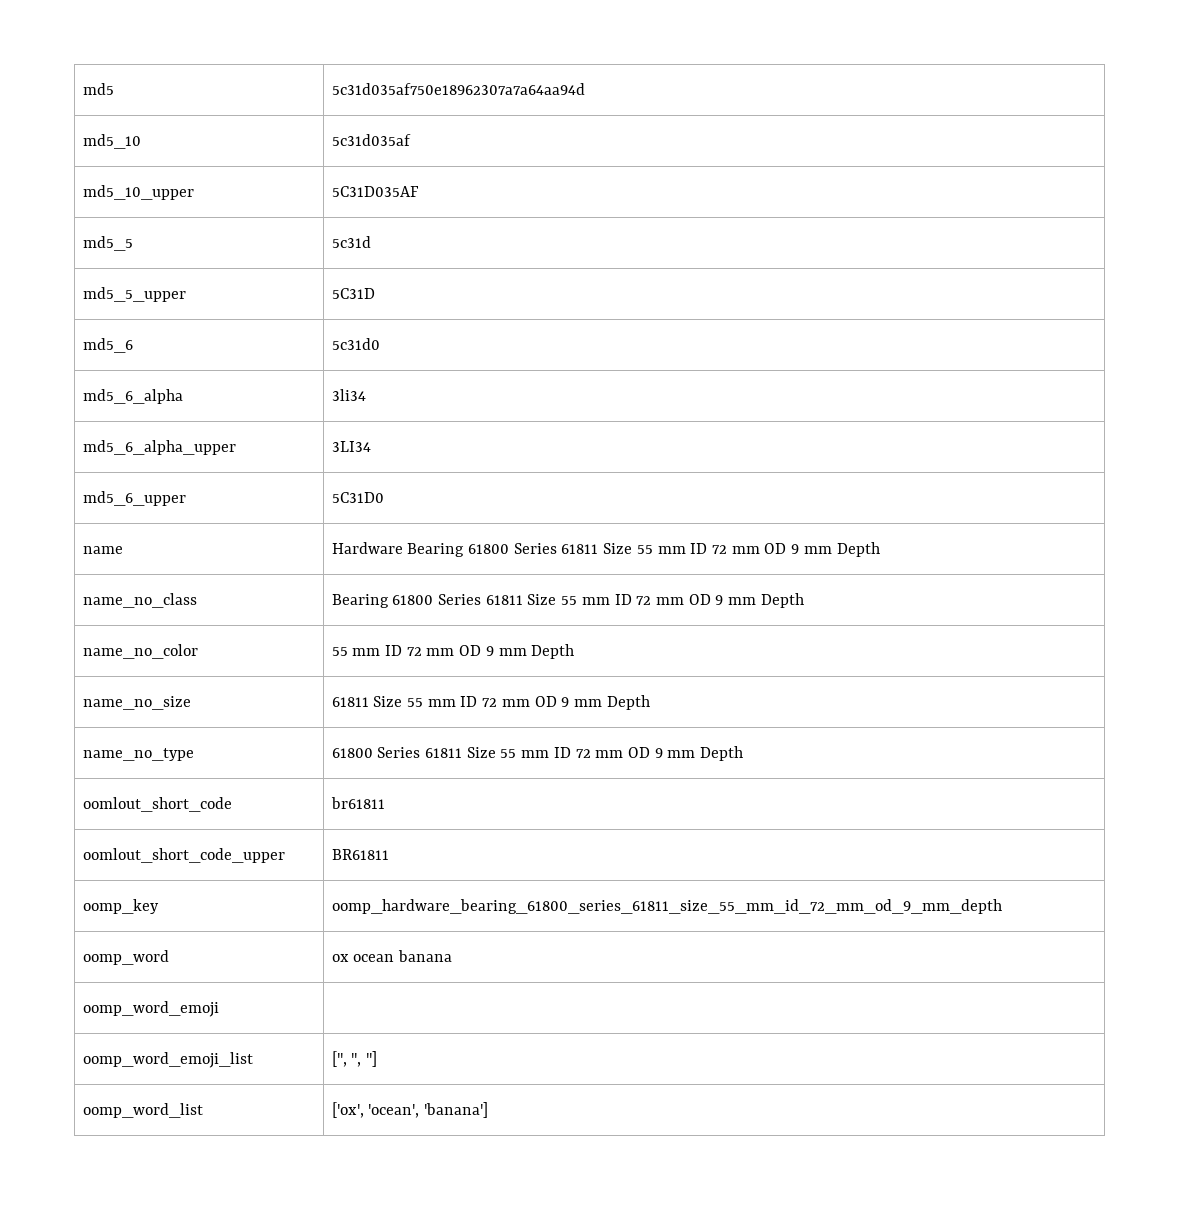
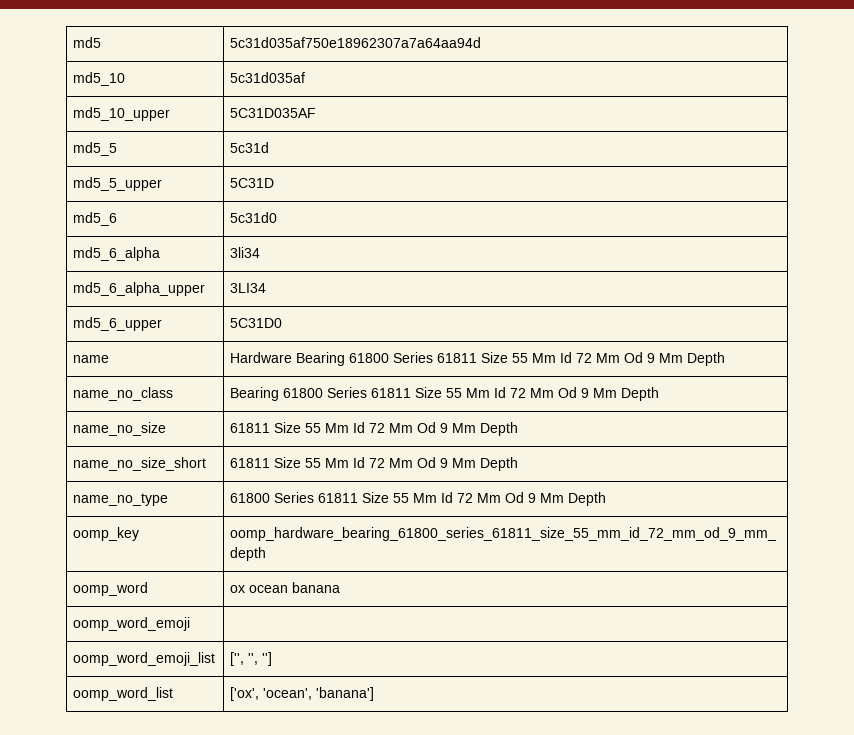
- name | Hardware Bearing 61800 Series 61811 Size 55 mm ID 72 mm OD 9 mm Depth
+ name | Hardware Bearing 61800 Series 61811 Size 55 Mm Id 72 Mm Od 9 Mm Depth
- name_no_class | Bearing 61800 Series 61811 Size 55 mm ID 72 mm OD 9 mm Depth
- name_no_color | 55 mm ID 72 mm OD 9 mm Depth
+ name_no_class | Bearing 61800 Series 61811 Size 55 Mm Id 72 Mm Od 9 Mm Depth
- name_no_size | 61811 Size 55 mm ID 72 mm OD 9 mm Depth
+ name_no_size | 61811 Size 55 Mm Id 72 Mm Od 9 Mm Depth
+ name_no_size_short | 61811 Size 55 Mm Id 72 Mm Od 9 Mm Depth
- name_no_type | 61800 Series 61811 Size 55 mm ID 72 mm OD 9 mm Depth
- oomlout_short_code | br61811
- oomlout_short_code_upper | BR61811
+ name_no_type | 61800 Series 61811 Size 55 Mm Id 72 Mm Od 9 Mm Depth

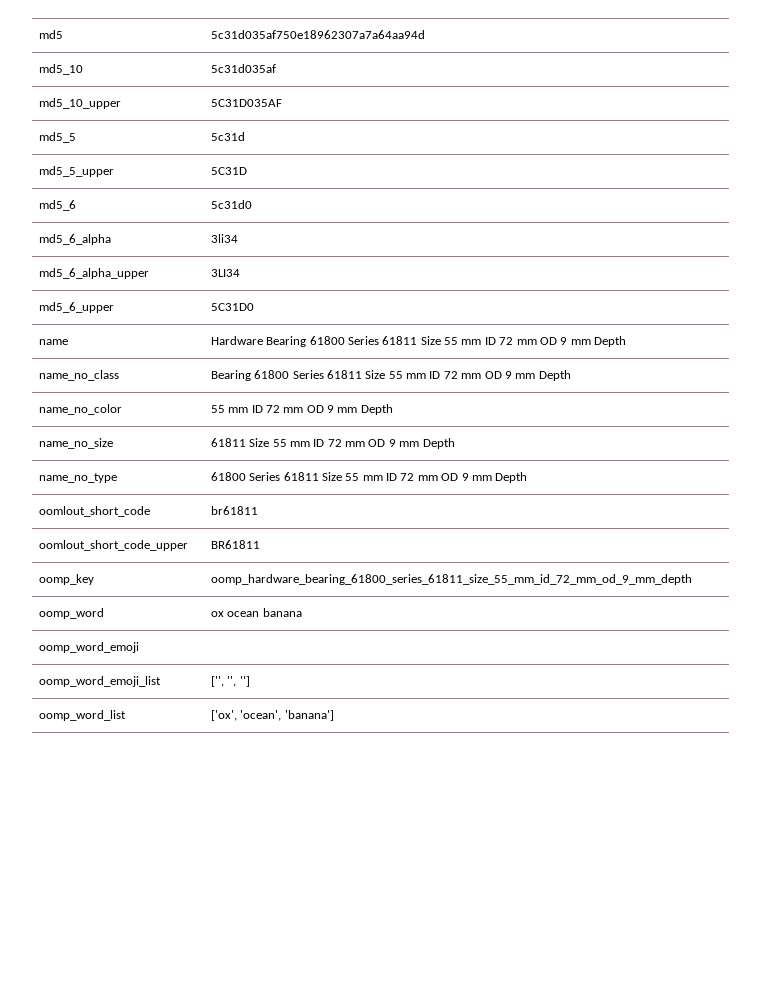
- name | Hardware Bearing 61800 Series 61811 Size 55 Mm Id 72 Mm Od 9 Mm Depth
+ name | Hardware Bearing 61800 Series 61811 Size 55 mm ID 72 mm OD 9 mm Depth
- name_no_class | Bearing 61800 Series 61811 Size 55 Mm Id 72 Mm Od 9 Mm Depth
+ name_no_class | Bearing 61800 Series 61811 Size 55 mm ID 72 mm OD 9 mm Depth
+ name_no_color | 55 mm ID 72 mm OD 9 mm Depth
- name_no_size | 61811 Size 55 Mm Id 72 Mm Od 9 Mm Depth
- name_no_size_short | 61811 Size 55 Mm Id 72 Mm Od 9 Mm Depth
+ name_no_size | 61811 Size 55 mm ID 72 mm OD 9 mm Depth
- name_no_type | 61800 Series 61811 Size 55 Mm Id 72 Mm Od 9 Mm Depth
+ name_no_type | 61800 Series 61811 Size 55 mm ID 72 mm OD 9 mm Depth
+ oomlout_short_code | br61811
+ oomlout_short_code_upper | BR61811

